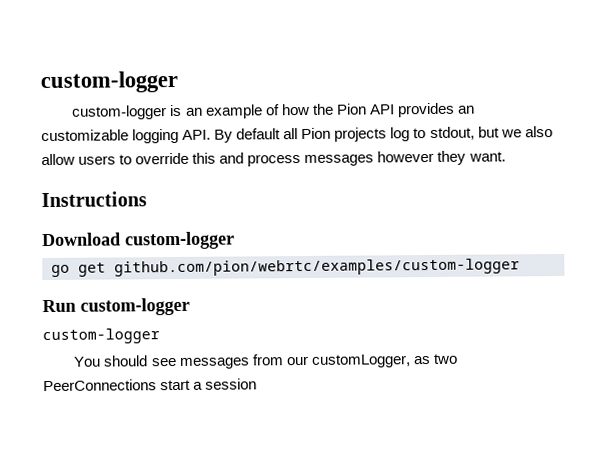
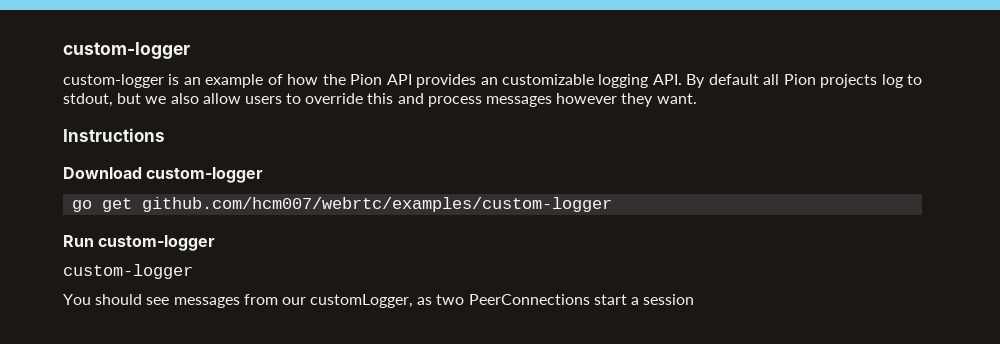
- go get github.com/pion/webrtc/examples/custom-logger
+ go get github.com/hcm007/webrtc/examples/custom-logger

